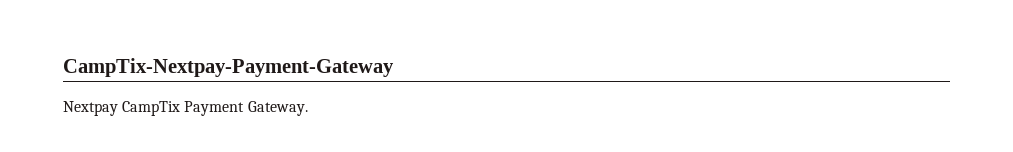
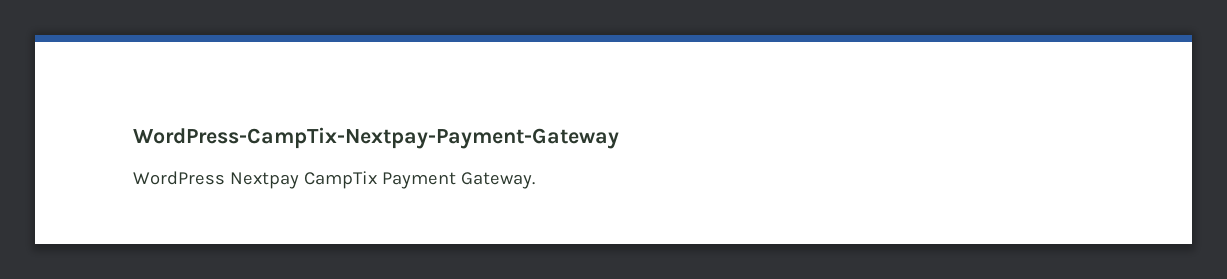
- CampTix-Nextpay-Payment-Gateway
- Nextpay CampTix Payment Gateway.
+ WordPress-CampTix-Nextpay-Payment-Gateway
+ WordPress Nextpay CampTix Payment Gateway.

